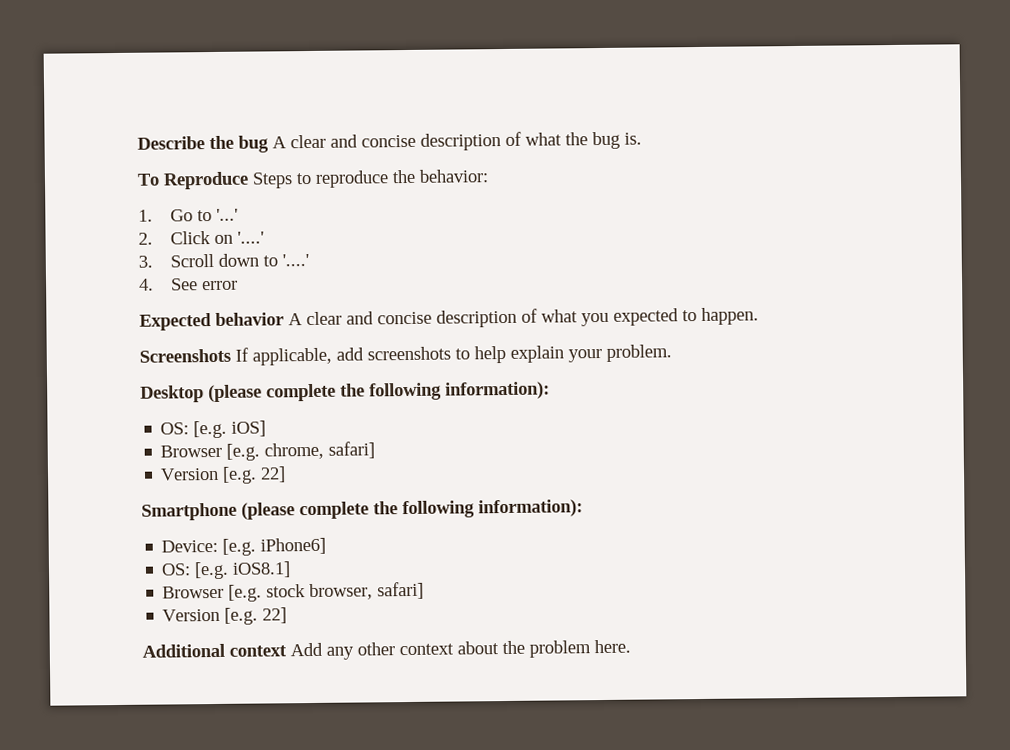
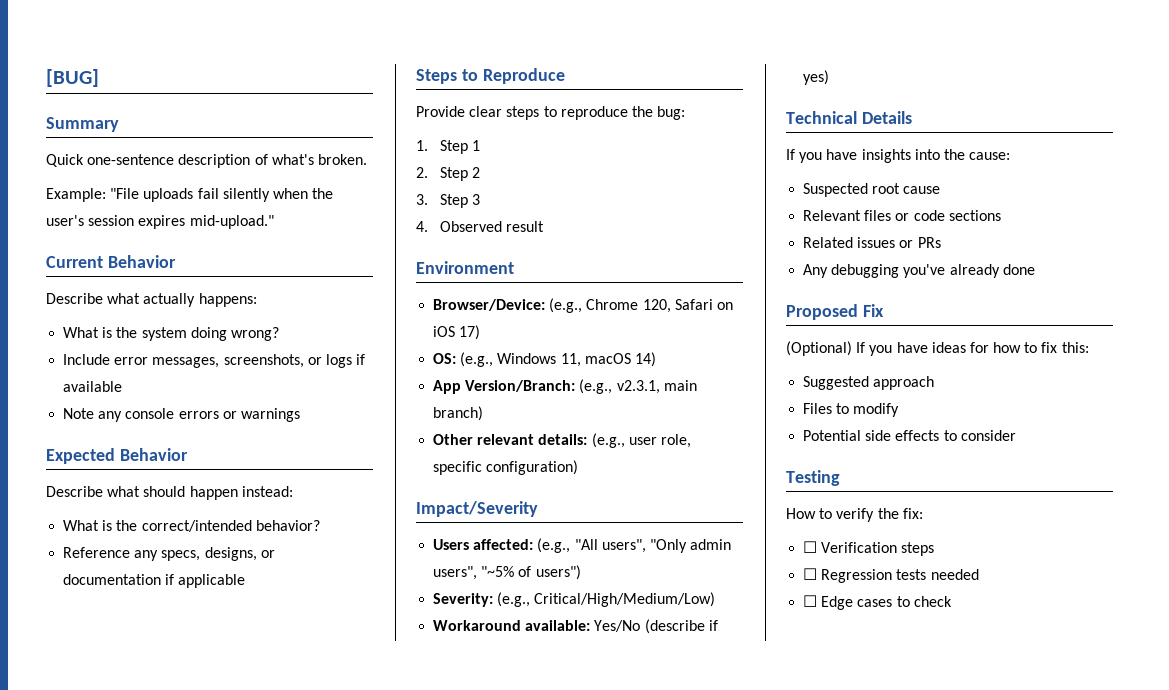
- Describe the bug A clear and concise description of what the bug is.
- To Reproduce Steps to reproduce the behavior:
+ [BUG]
+ Summary
+ Quick one-sentence description of what's broken.
+ Example: "File uploads fail silently when the user's session expires mid-upload."
+ Current Behavior
+ Describe what actually happens:
+ What is the system doing wrong?
+ Include error messages, screenshots, or logs if available
+ Note any console errors or warnings
+ Expected Behavior
+ Describe what should happen instead:
+ What is the correct/intended behavior?
+ Reference any specs, designs, or documentation if applicable
+ Steps to Reproduce
+ Provide clear steps to reproduce the bug:
- 1. Go to '...'
- 2. Click on '....'
- 3. Scroll down to '....'
- 4. See error
- Expected behavior A clear and concise description of what you expected to happen.
- Screenshots If applicable, add screenshots to help explain your problem.
- Desktop (please complete the following information):
- OS: [e.g. iOS]
- Browser [e.g. chrome, safari]
- Version [e.g. 22]
- Smartphone (please complete the following information):
- Device: [e.g. iPhone6]
- OS: [e.g. iOS8.1]
- Browser [e.g. stock browser, safari]
- Version [e.g. 22]
- Additional context Add any other context about the problem here.
+ 1. Step 1
+ 2. Step 2
+ 3. Step 3
+ 4. Observed result
+ Environment
+ Browser/Device: (e.g., Chrome 120, Safari on iOS 17)
+ OS: (e.g., Windows 11, macOS 14)
+ App Version/Branch: (e.g., v2.3.1, main branch)
+ Other relevant details: (e.g., user role, specific configuration)
+ Impact/Severity
+ Users affected: (e.g., "All users", "Only admin users", "~5% of users")
+ Severity: (e.g., Critical/High/Medium/Low)
+ Workaround available: Yes/No (describe if yes)
+ Technical Details
+ If you have insights into the cause:
+ Suspected root cause
+ Relevant files or code sections
+ Related issues or PRs
+ Any debugging you've already done
+ Proposed Fix
+ (Optional) If you have ideas for how to fix this:
+ Suggested approach
+ Files to modify
+ Potential side effects to consider
+ Testing
+ How to verify the fix:
+ ☐ Verification steps
+ ☐ Regression tests needed
+ ☐ Edge cases to check

